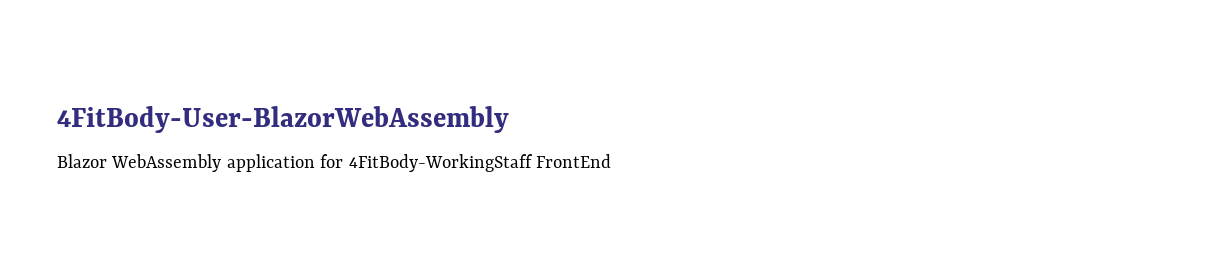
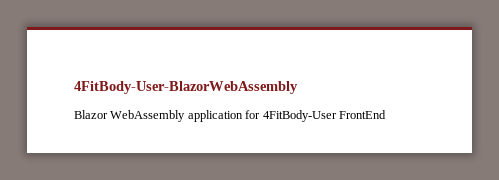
- Blazor WebAssembly application for 4FitBody-WorkingStaff FrontEnd
+ Blazor WebAssembly application for 4FitBody-User FrontEnd

